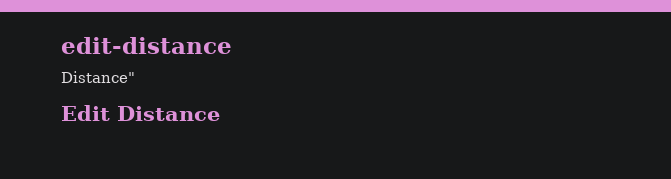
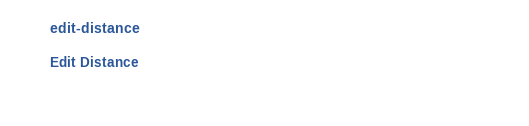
- Distance"

